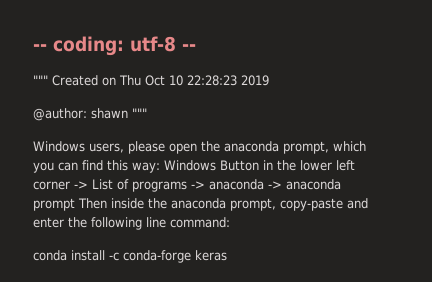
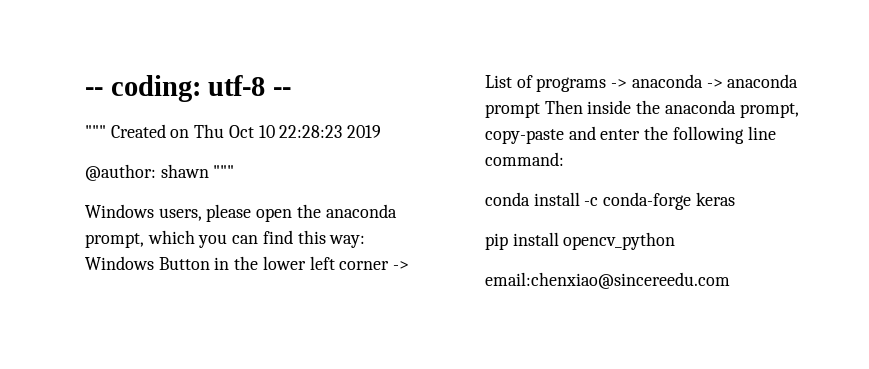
+ pip install opencv_python
+ email:chenxiao@sincereedu.com

